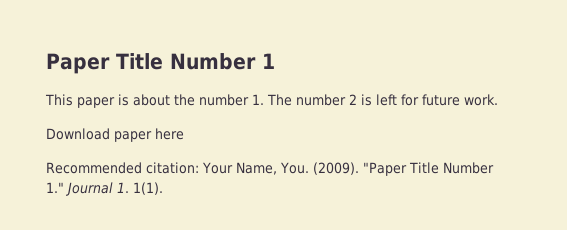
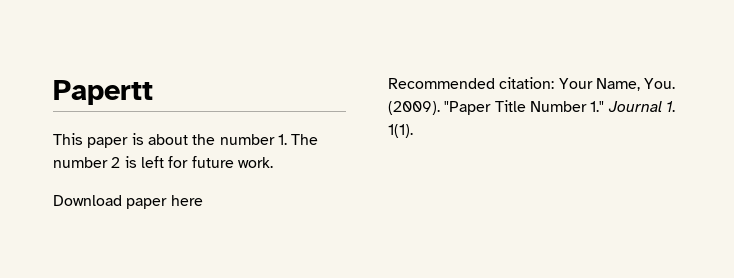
- Paper Title Number 1
+ Papertt

